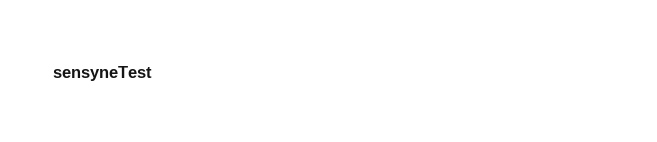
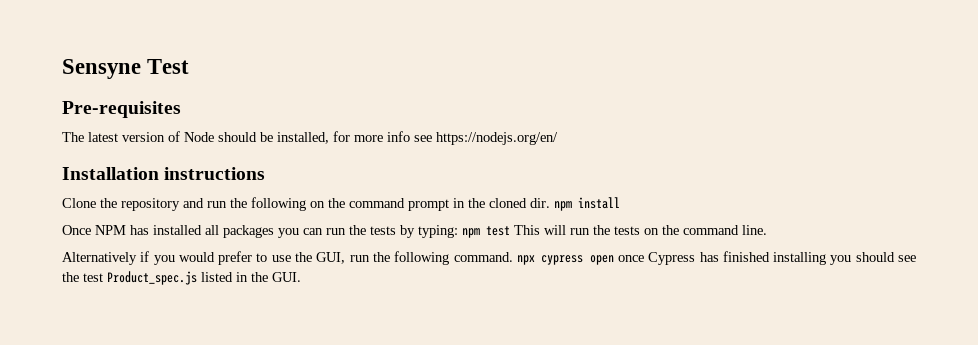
- sensyneTest
+ Sensyne Test
+ Pre-requisites
+ The latest version of Node should be installed, for more info see https://nodejs.org/en/
+ Installation instructions
+ Clone the repository and run the following on the command prompt in the cloned dir. npm install
+ Once NPM has installed all packages you can run the tests by typing: npm test This will run the tests on the command line.
+ Alternatively if you would prefer to use the GUI, run the following command. npx cypress open once Cypress has finished installing you should see the test Product_spec.js listed in the GUI.

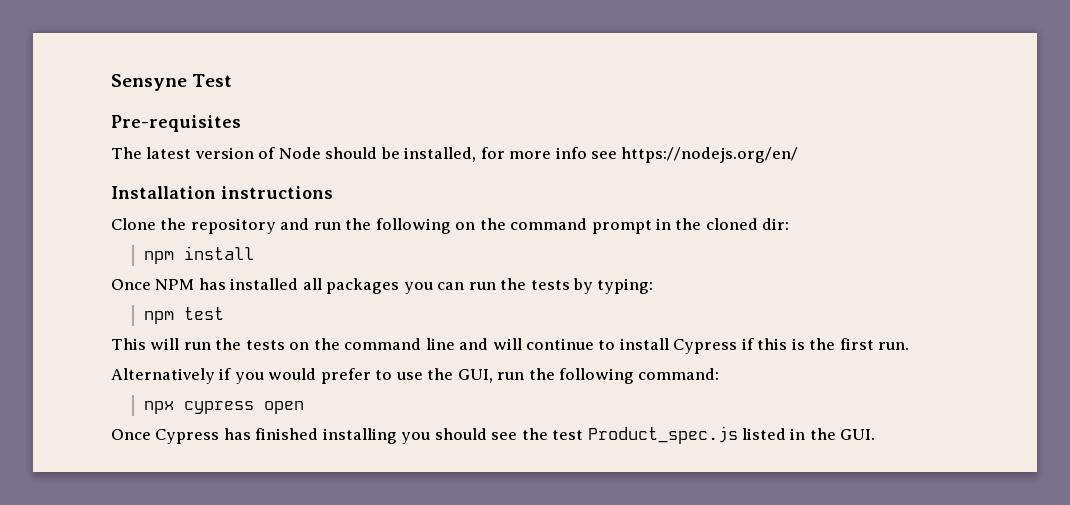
- Clone the repository and run the following on the command prompt in the cloned dir. npm install
+ Clone the repository and run the following on the command prompt in the cloned dir:
+ npm install
- Once NPM has installed all packages you can run the tests by typing: npm test This will run the tests on the command line.
+ Once NPM has installed all packages you can run the tests by typing:
+ npm test
+ This will run the tests on the command line and will continue to install Cypress if this is the first run.
- Alternatively if you would prefer to use the GUI, run the following command. npx cypress open once Cypress has finished installing you should see the test Product_spec.js listed in the GUI.
+ Alternatively if you would prefer to use the GUI, run the following command:
+ npx cypress open
+ Once Cypress has finished installing you should see the test Product_spec.js listed in the GUI.

